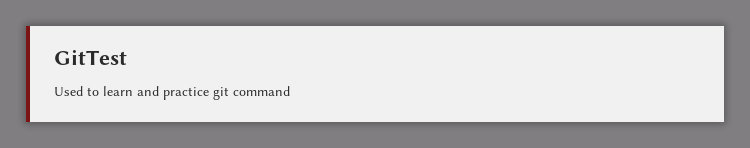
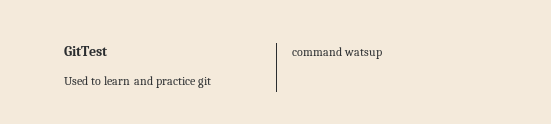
- Used to learn and practice git command
+ Used to learn and practice git command watsup

